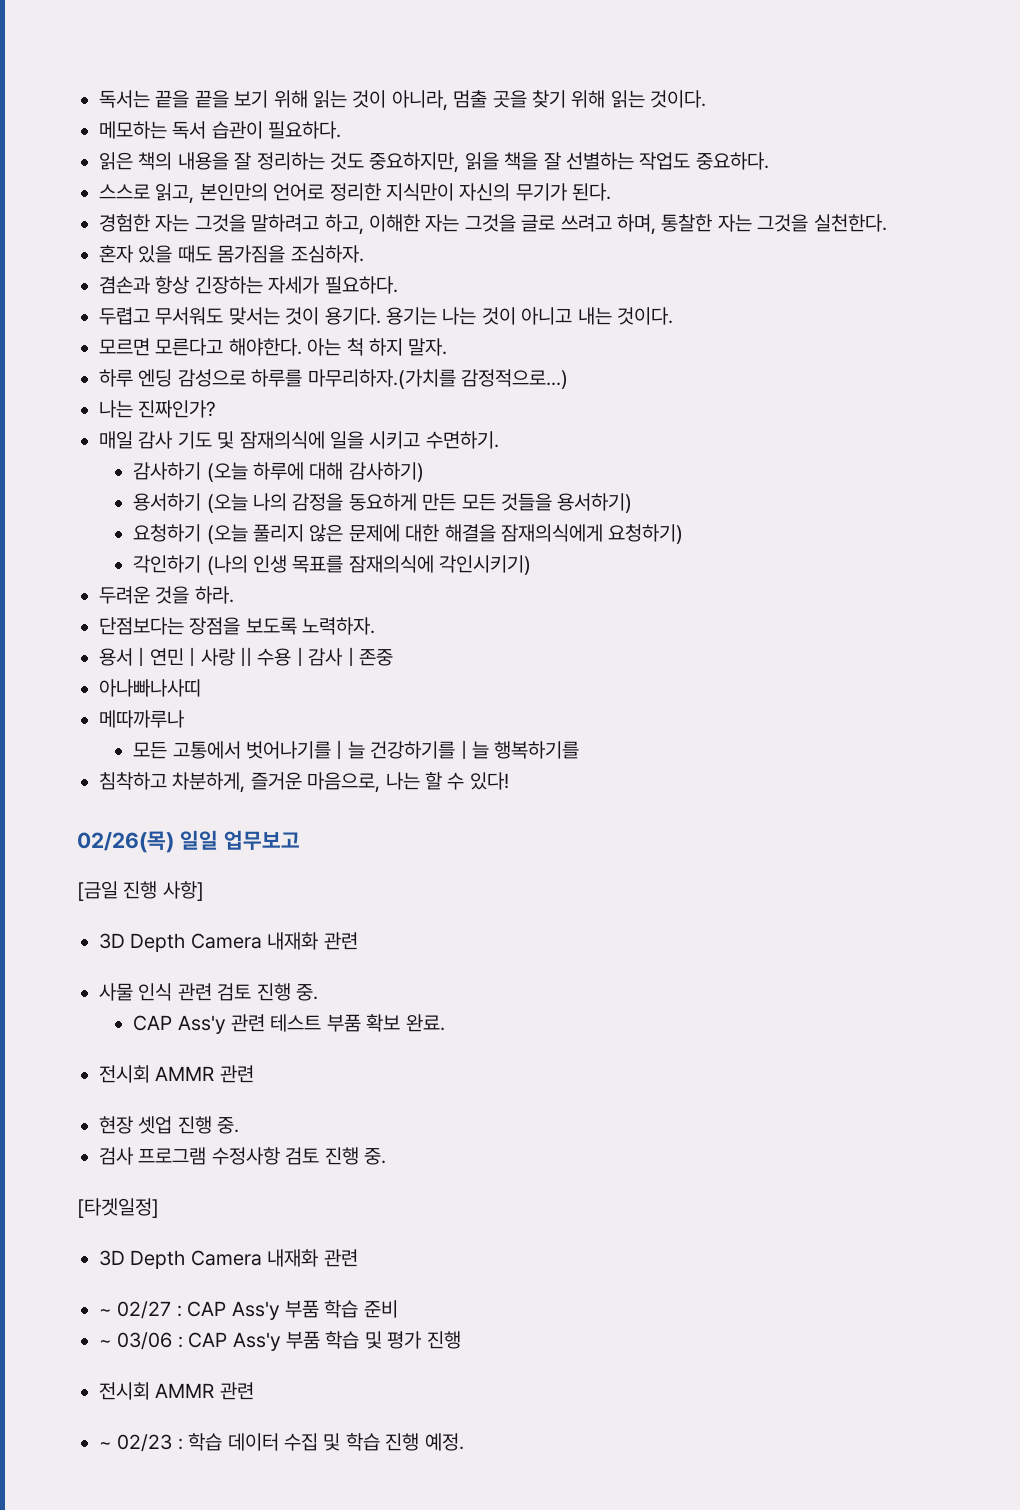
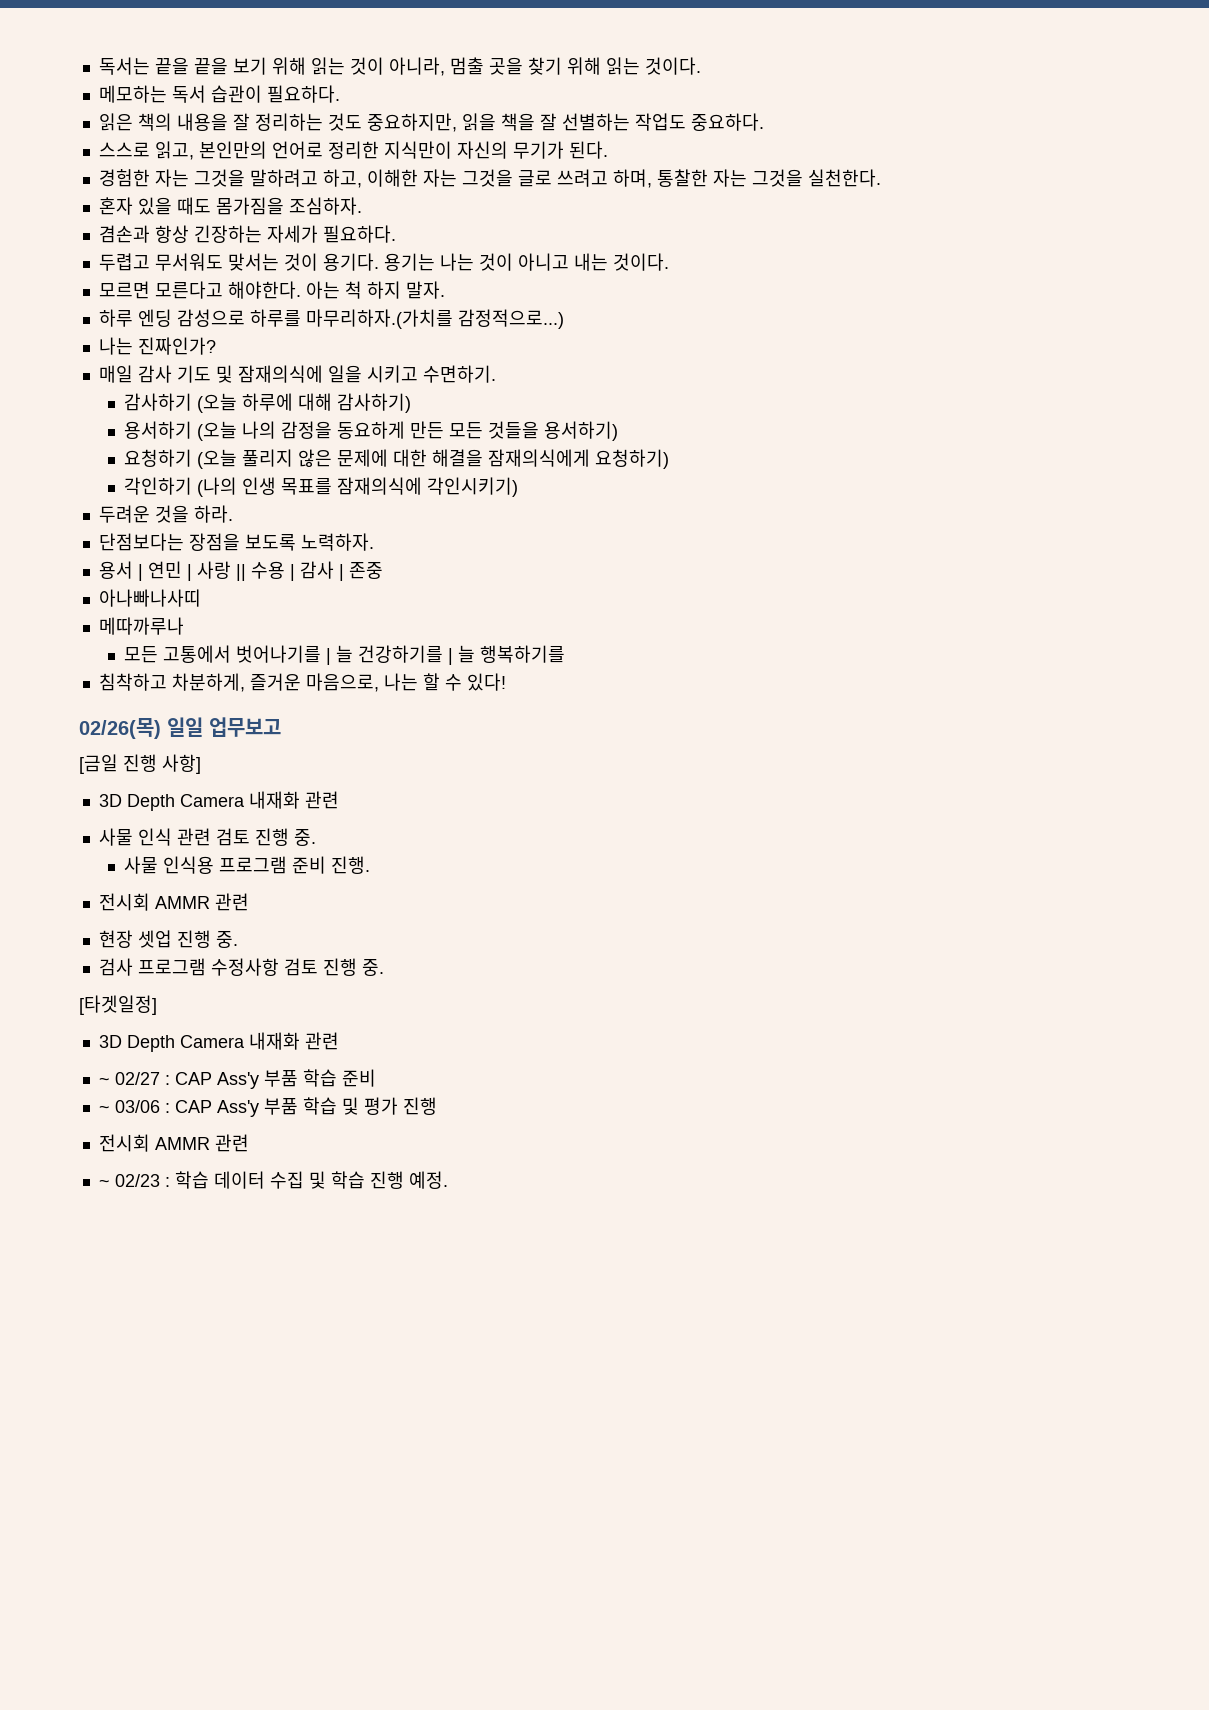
- CAP Ass'y 관련 테스트 부품 확보 완료.
+ 사물 인식용 프로그램 준비 진행.

